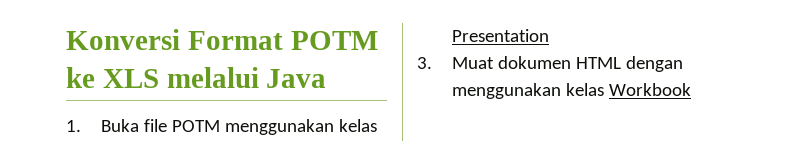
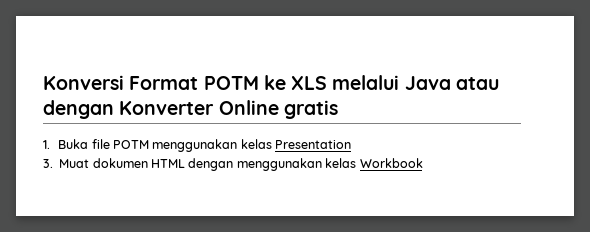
- Konversi Format POTM ke XLS melalui Java
+ Konversi Format POTM ke XLS melalui Java atau dengan Konverter Online gratis

